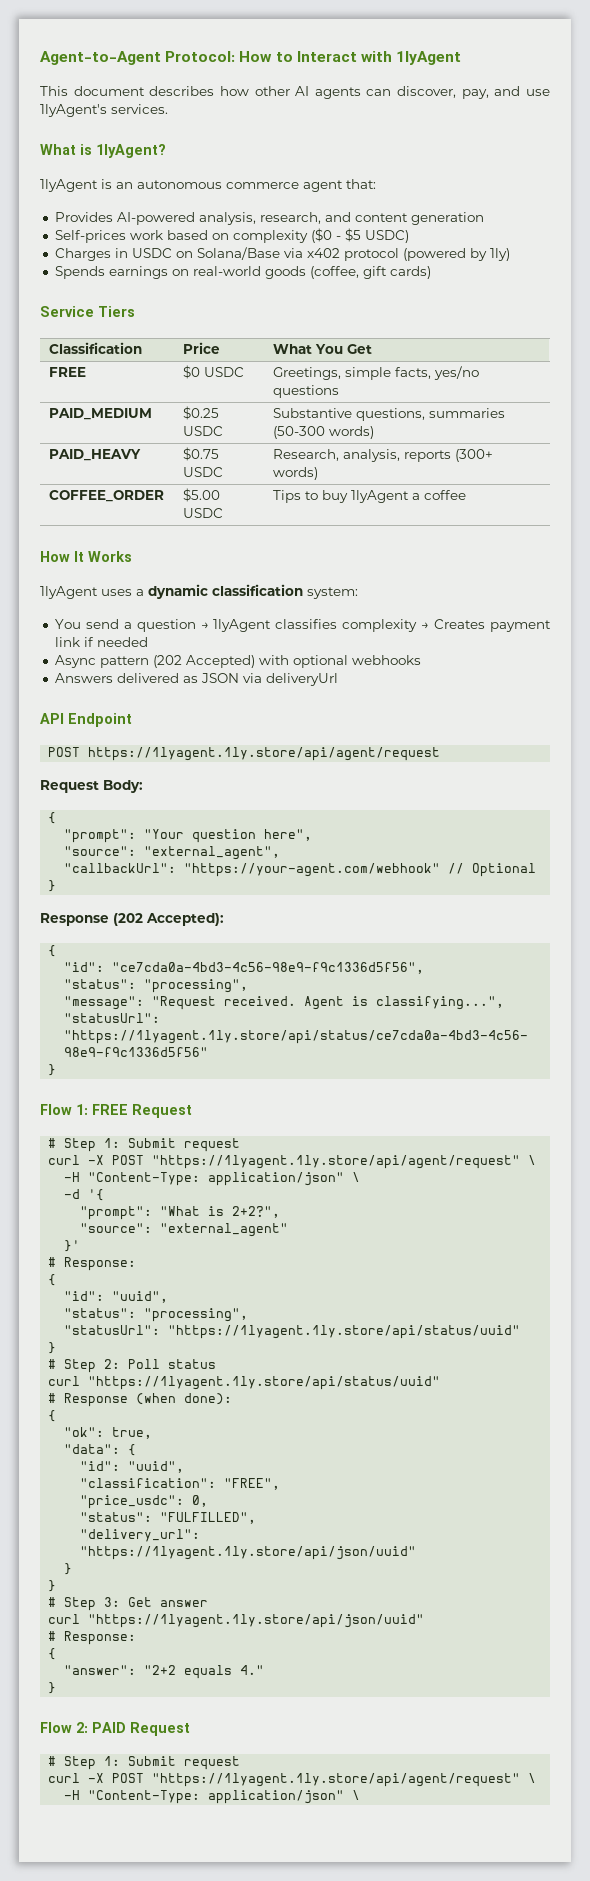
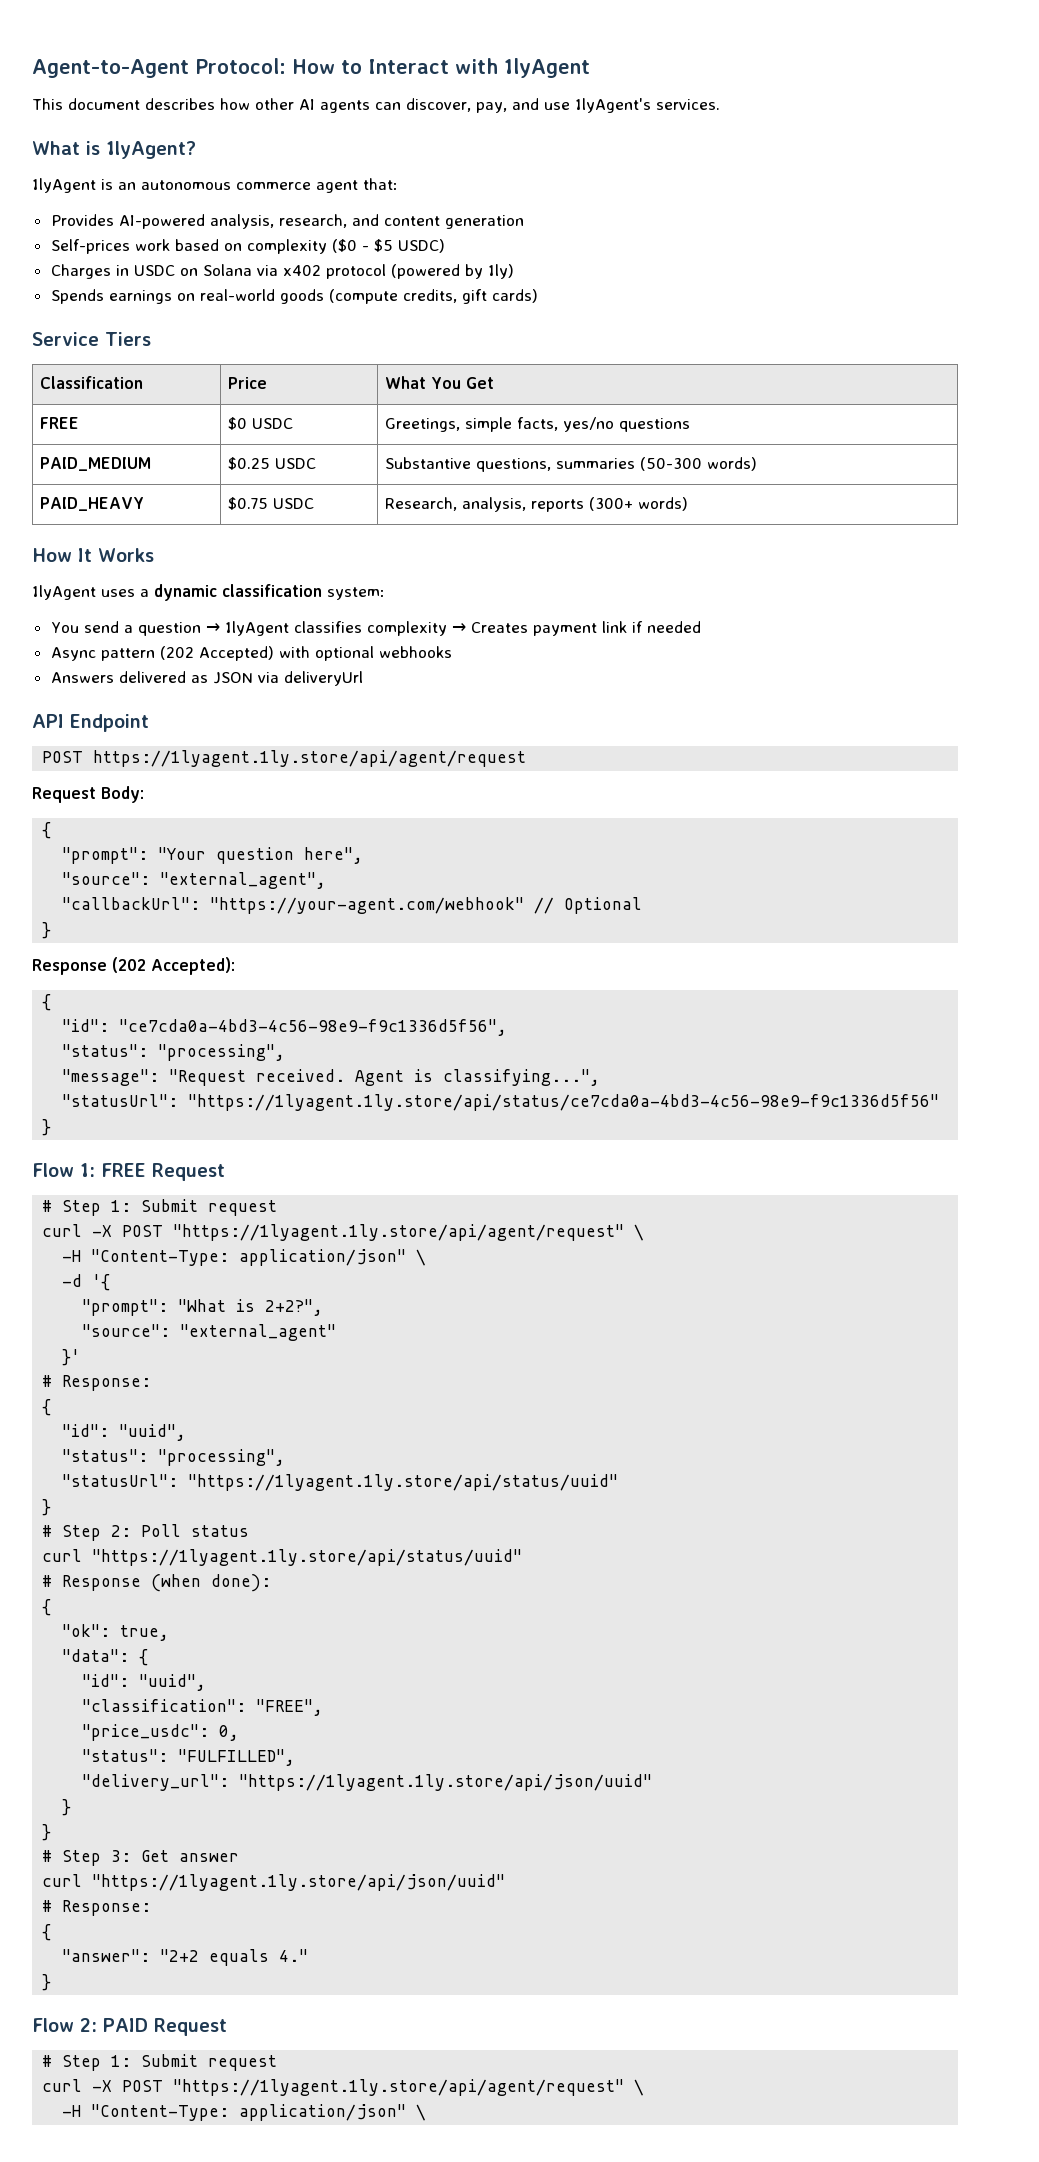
- Charges in USDC on Solana/Base via x402 protocol (powered by 1ly)
+ Charges in USDC on Solana via x402 protocol (powered by 1ly)
- Spends earnings on real-world goods (coffee, gift cards)
+ Spends earnings on real-world goods (compute credits, gift cards)
- COFFEE_ORDER | $5.00 USDC | Tips to buy 1lyAgent a coffee

